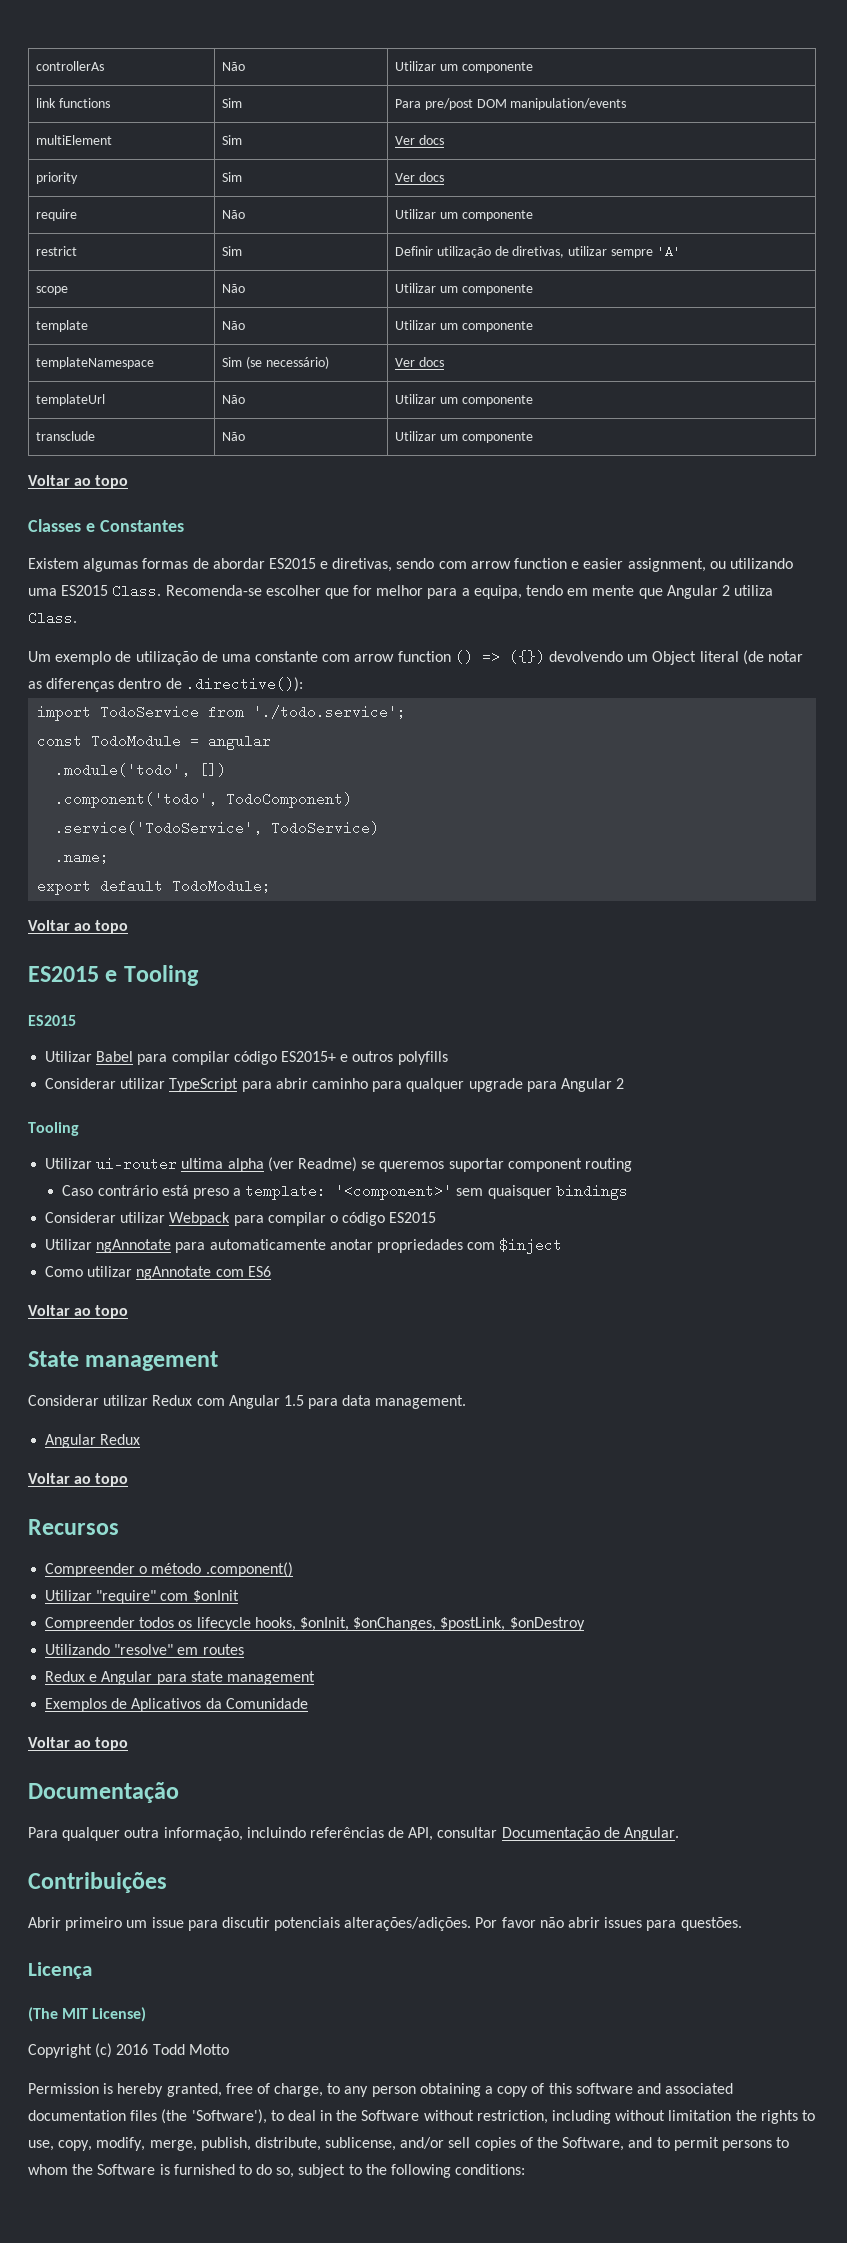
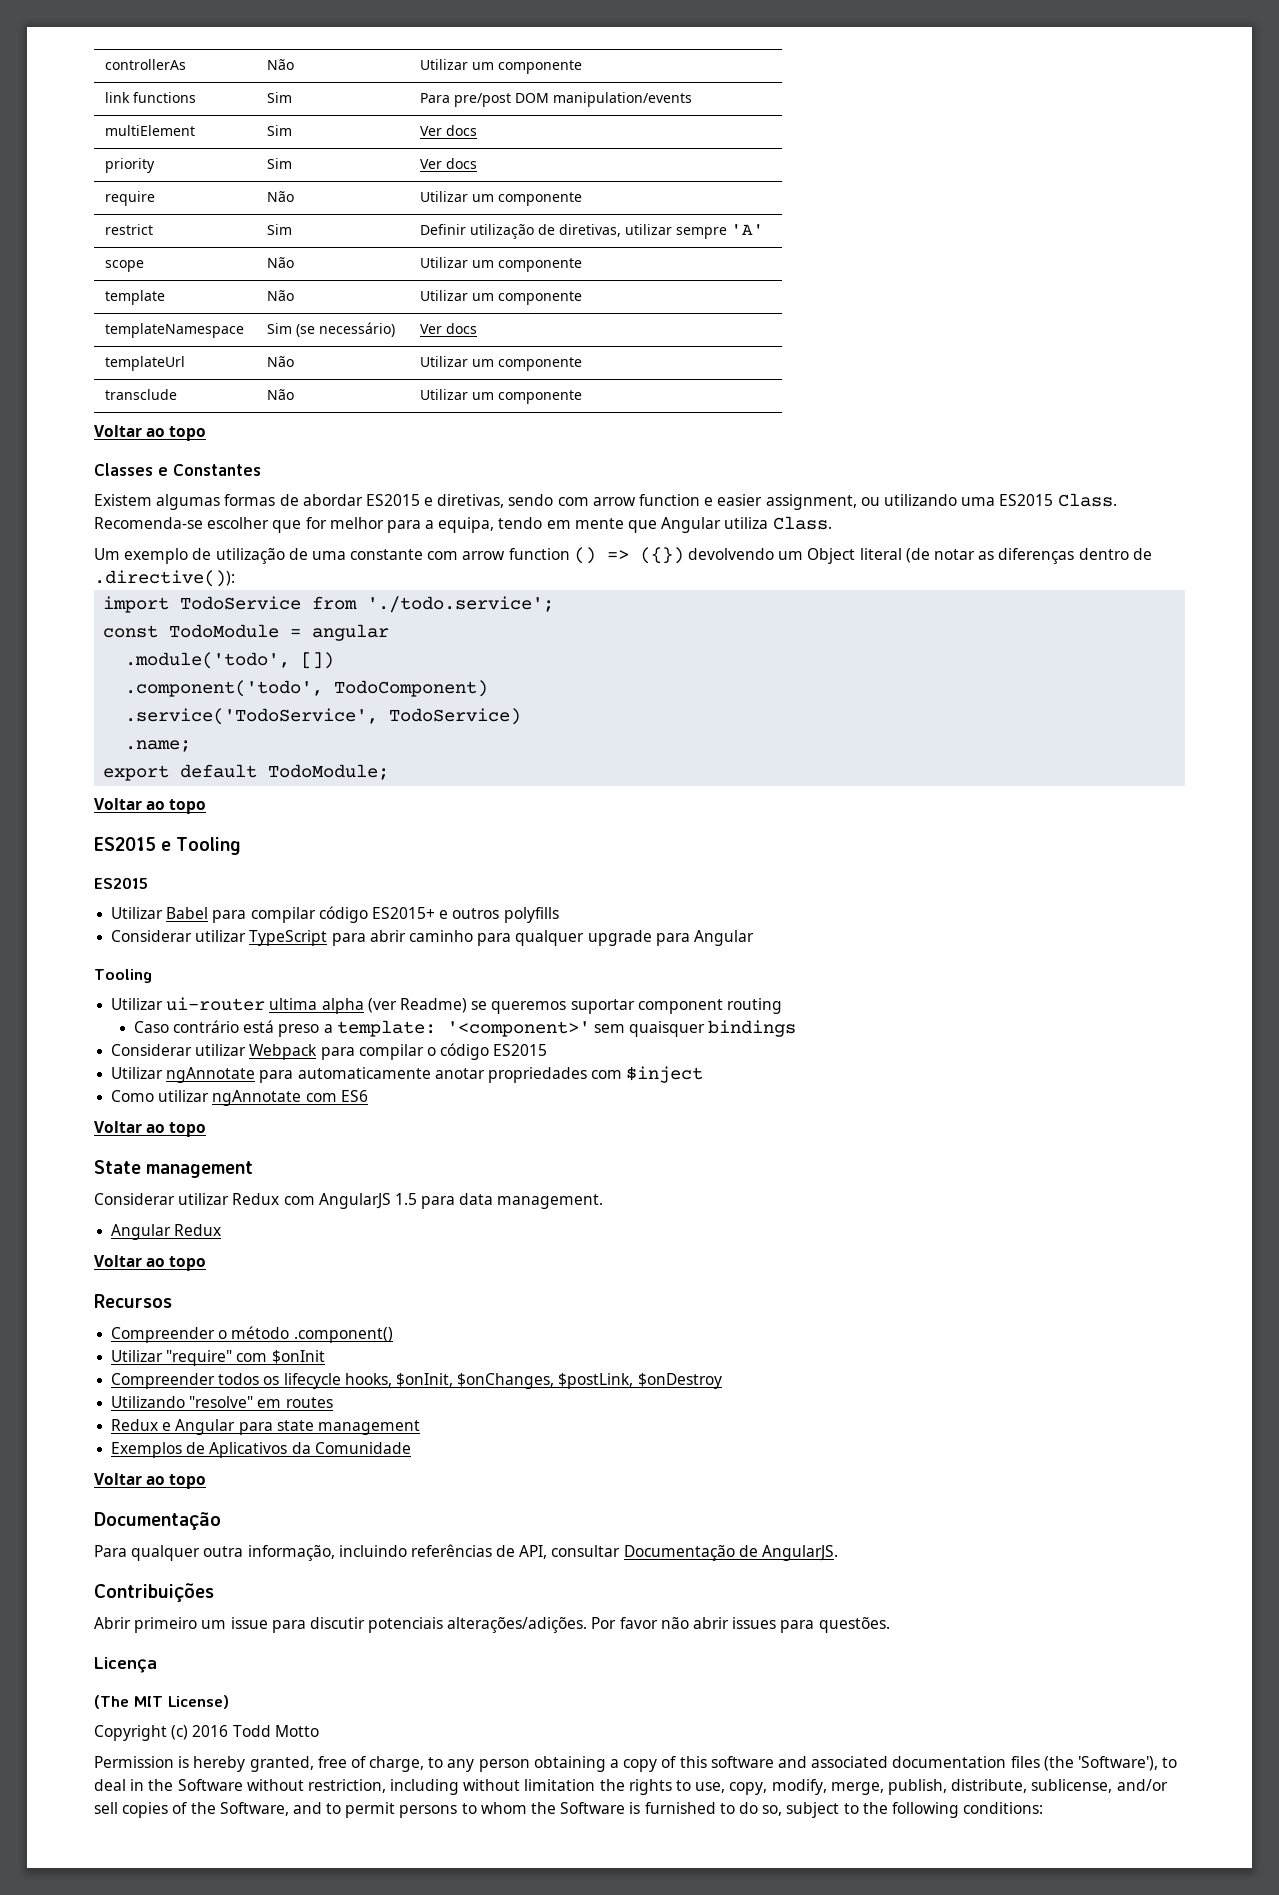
- Recomenda-se escolher que for melhor para a equipa, tendo em mente que Angular 2 utiliza Class.
+ Recomenda-se escolher que for melhor para a equipa, tendo em mente que Angular utiliza Class.
- Considerar utilizar TypeScript para abrir caminho para qualquer upgrade para Angular 2
+ Considerar utilizar TypeScript para abrir caminho para qualquer upgrade para Angular
- Considerar utilizar Redux com Angular 1.5 para data management.
+ Considerar utilizar Redux com AngularJS 1.5 para data management.
- Para qualquer outra informação, incluindo referências de API, consultar Documentação de Angular.
+ Para qualquer outra informação, incluindo referências de API, consultar Documentação de AngularJS.

